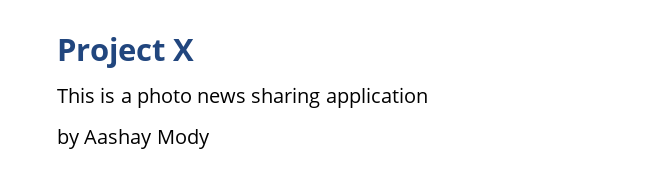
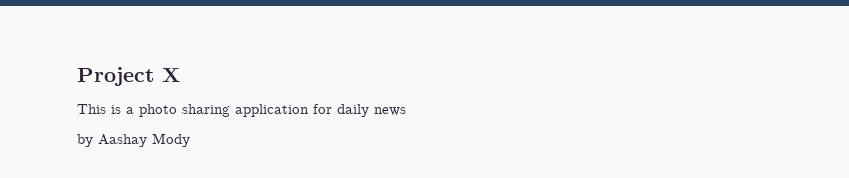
- This is a photo news sharing application
+ This is a photo sharing application for daily news

